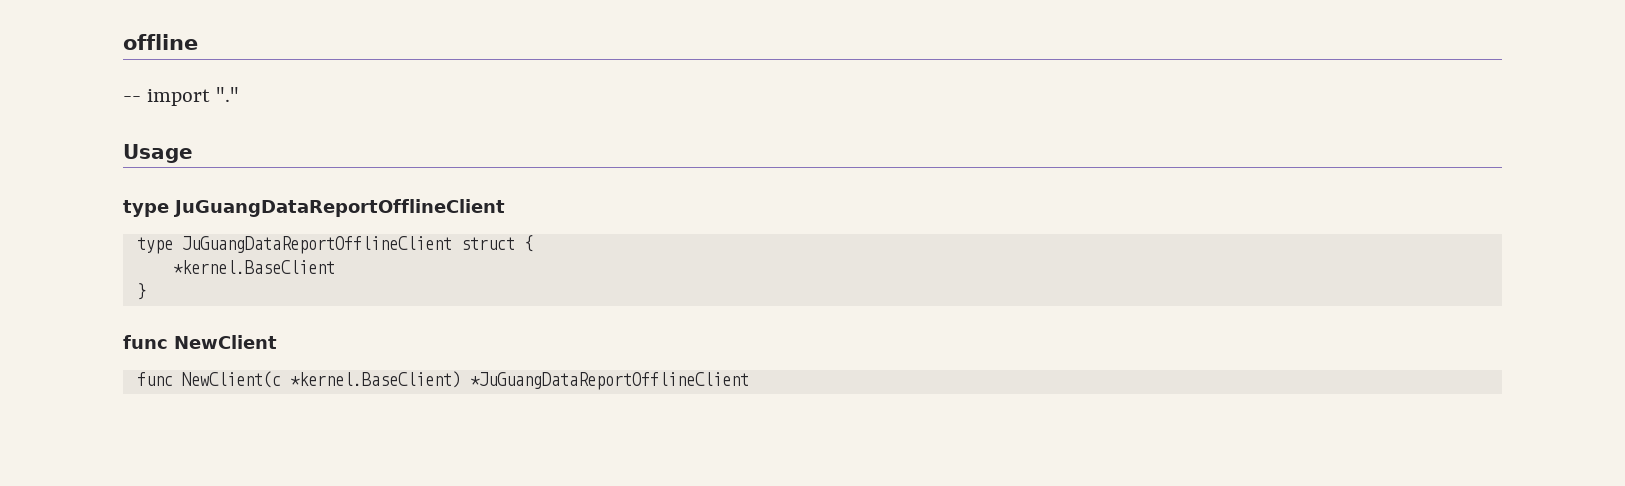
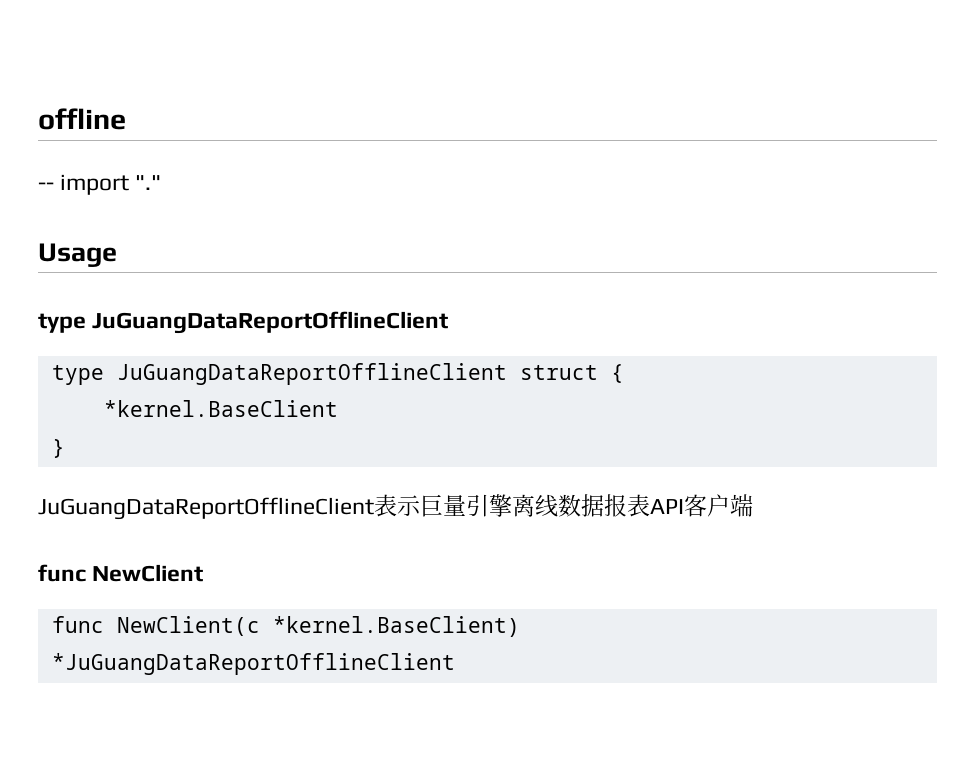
+ JuGuangDataReportOfflineClient表示巨量引擎离线数据报表API客户端

